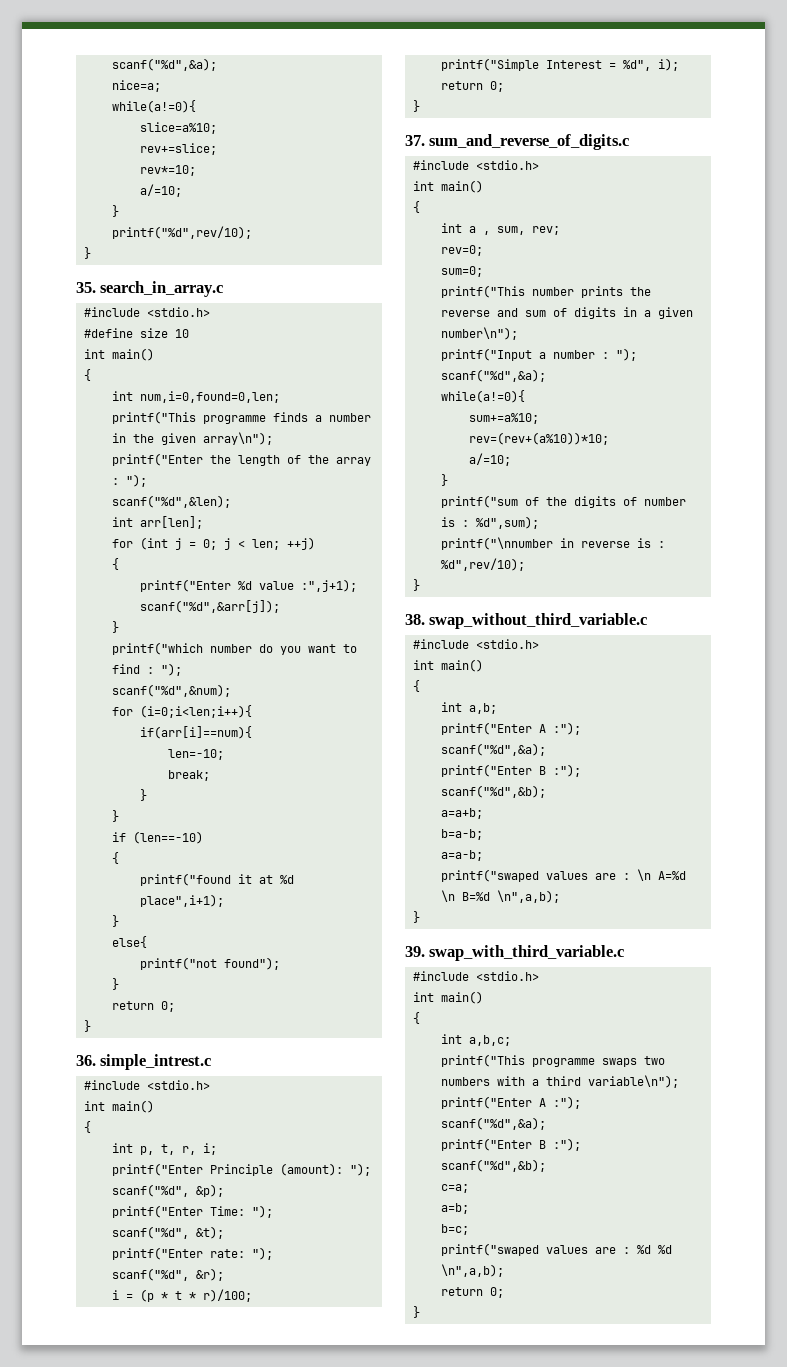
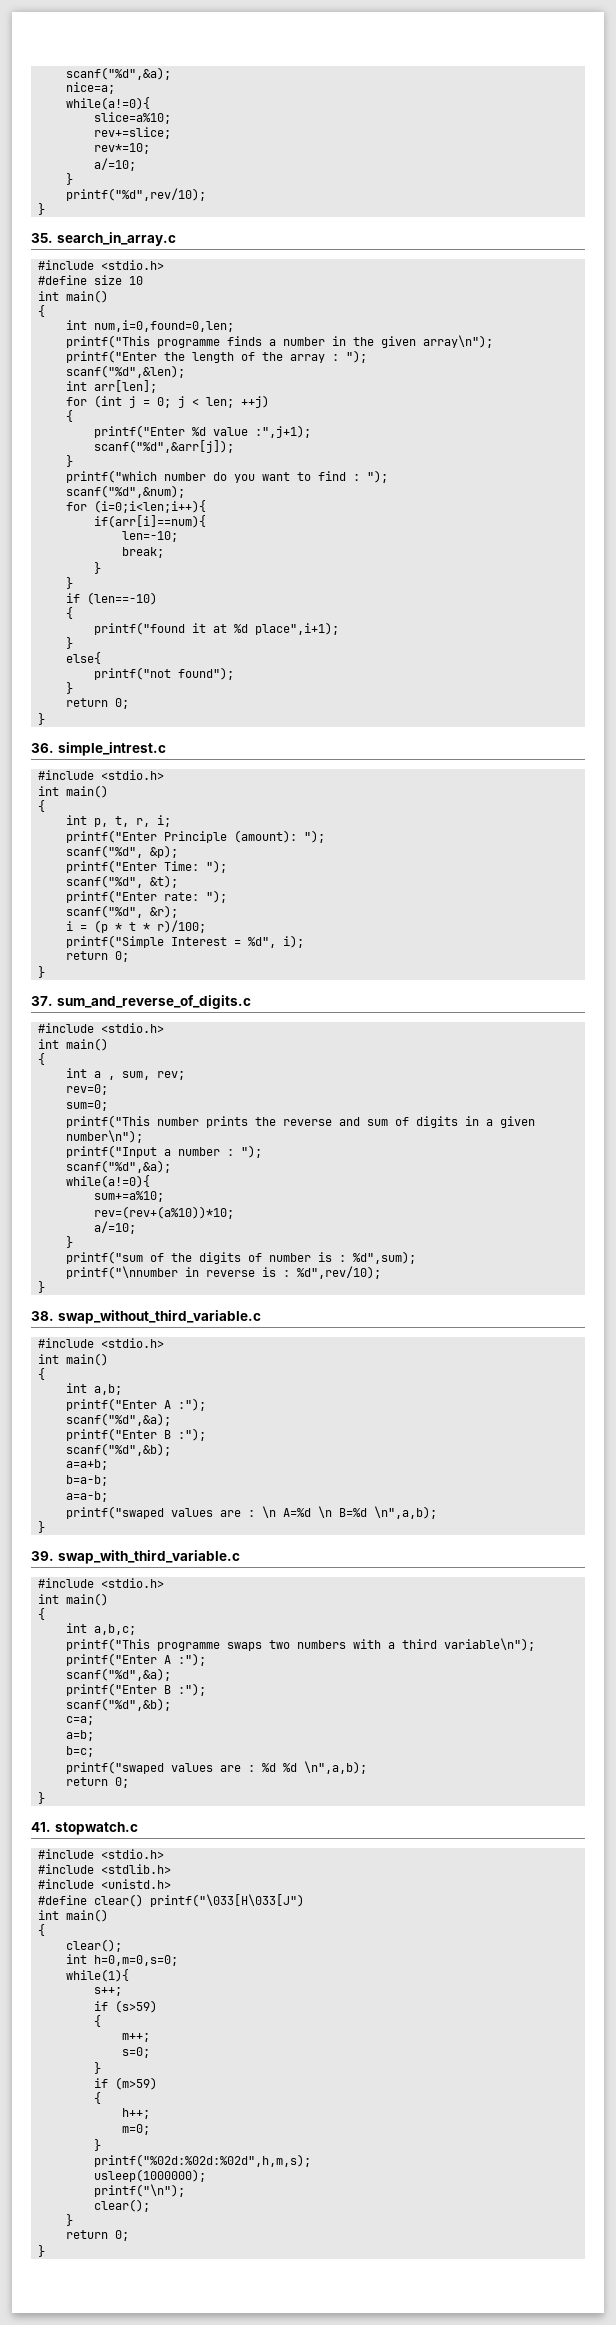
+ 41. stopwatch.c
+ #include <stdio.h>
+ #include <stdlib.h>
+ #include <unistd.h>
+ #define clear() printf("\033[H\033[J")
+ int main()
+ {
+ clear();
+ int h=0,m=0,s=0;
+ while(1){
+ s++;
+ if (s>59)
+ {
+ m++;
+ s=0;
+ }
+ if (m>59)
+ {
+ h++;
+ m=0;
+ }
+ printf("%02d:%02d:%02d",h,m,s);
+ usleep(1000000);
+ printf("\n");
+ clear();
+ }
+ return 0;
+ }

